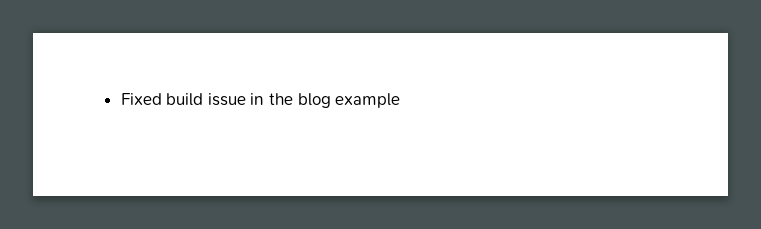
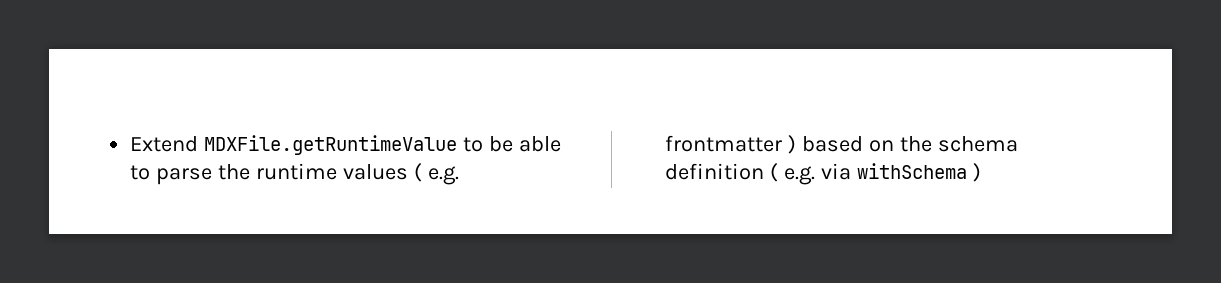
- Fixed build issue in the blog example
+ Extend MDXFile.getRuntimeValue to be able to parse the runtime values ( e.g. frontmatter ) based on the schema definition ( e.g. via withSchema )

